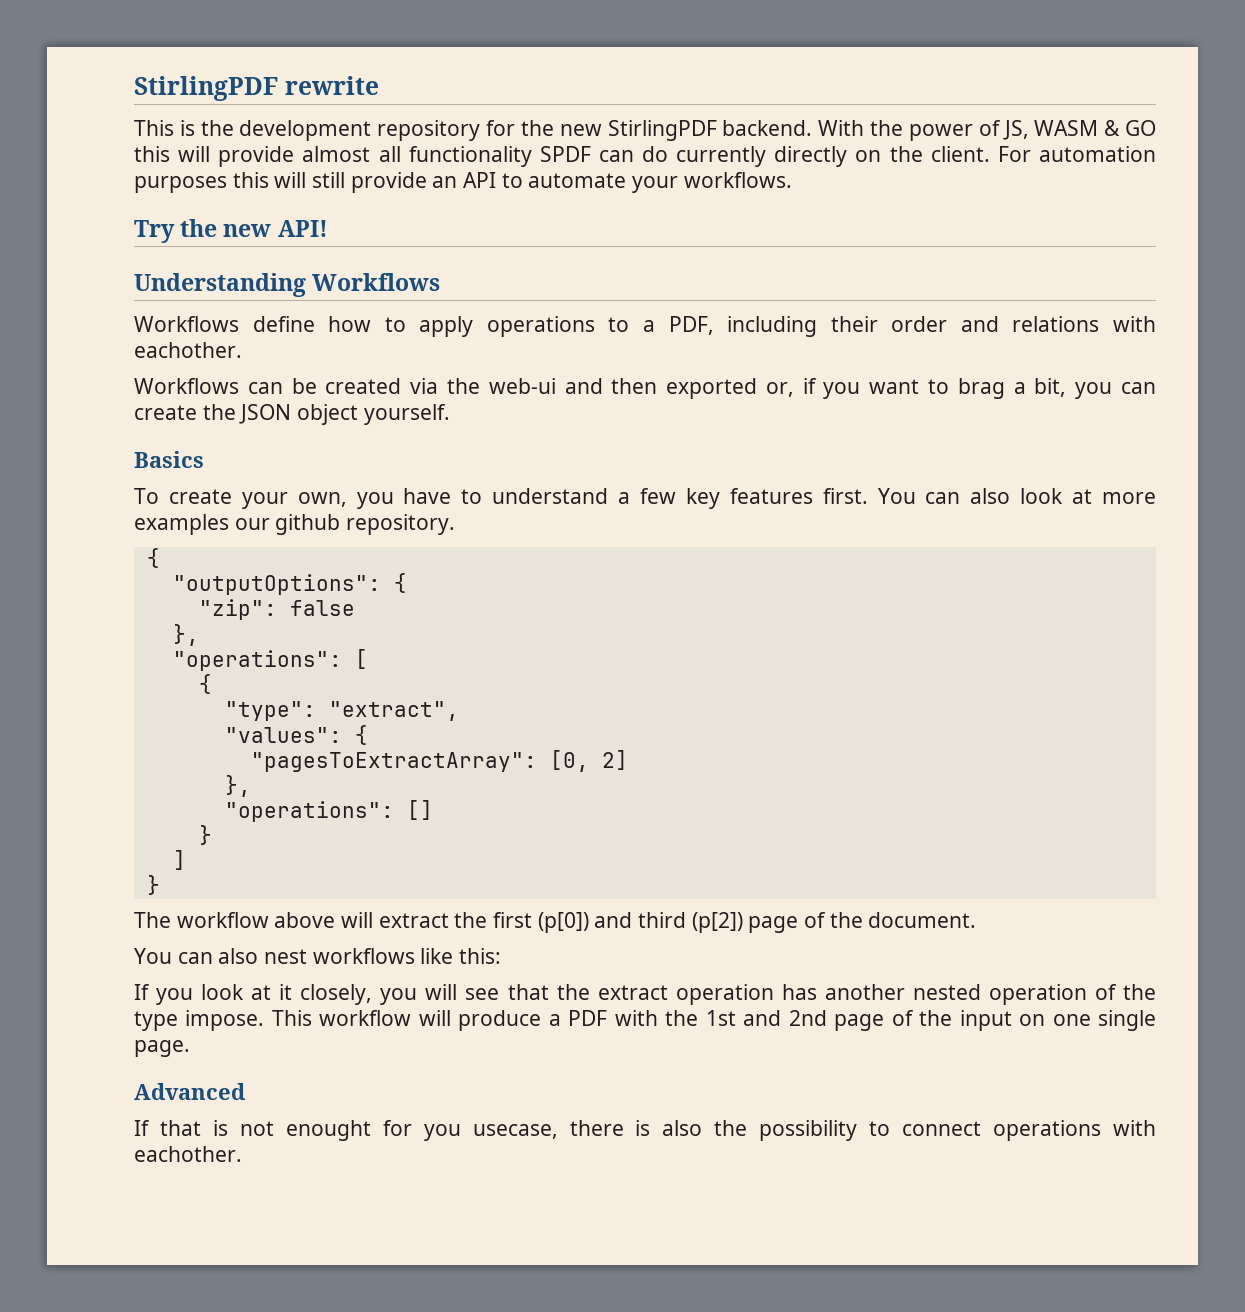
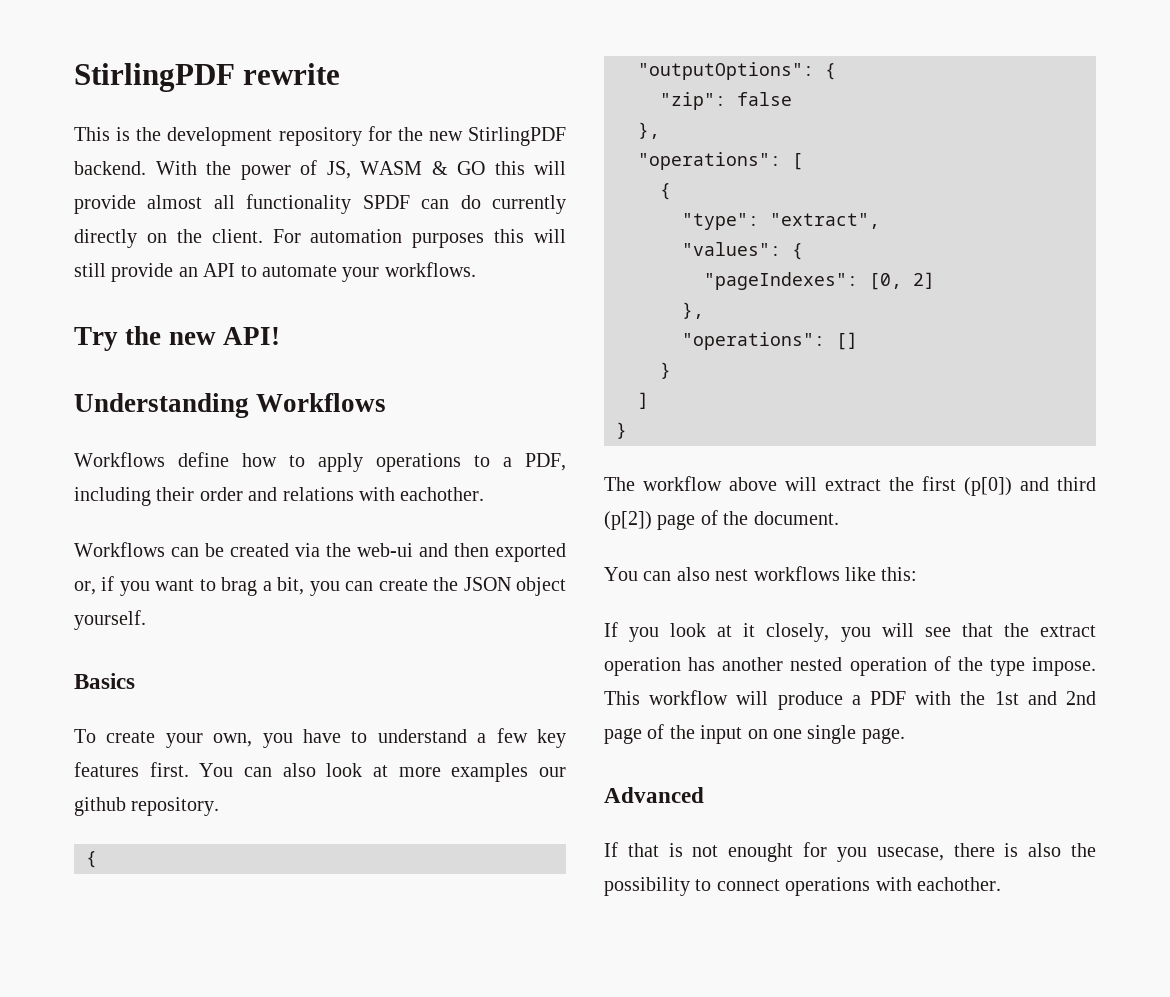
- "pagesToExtractArray": [0, 2]
+ "pageIndexes": [0, 2]

